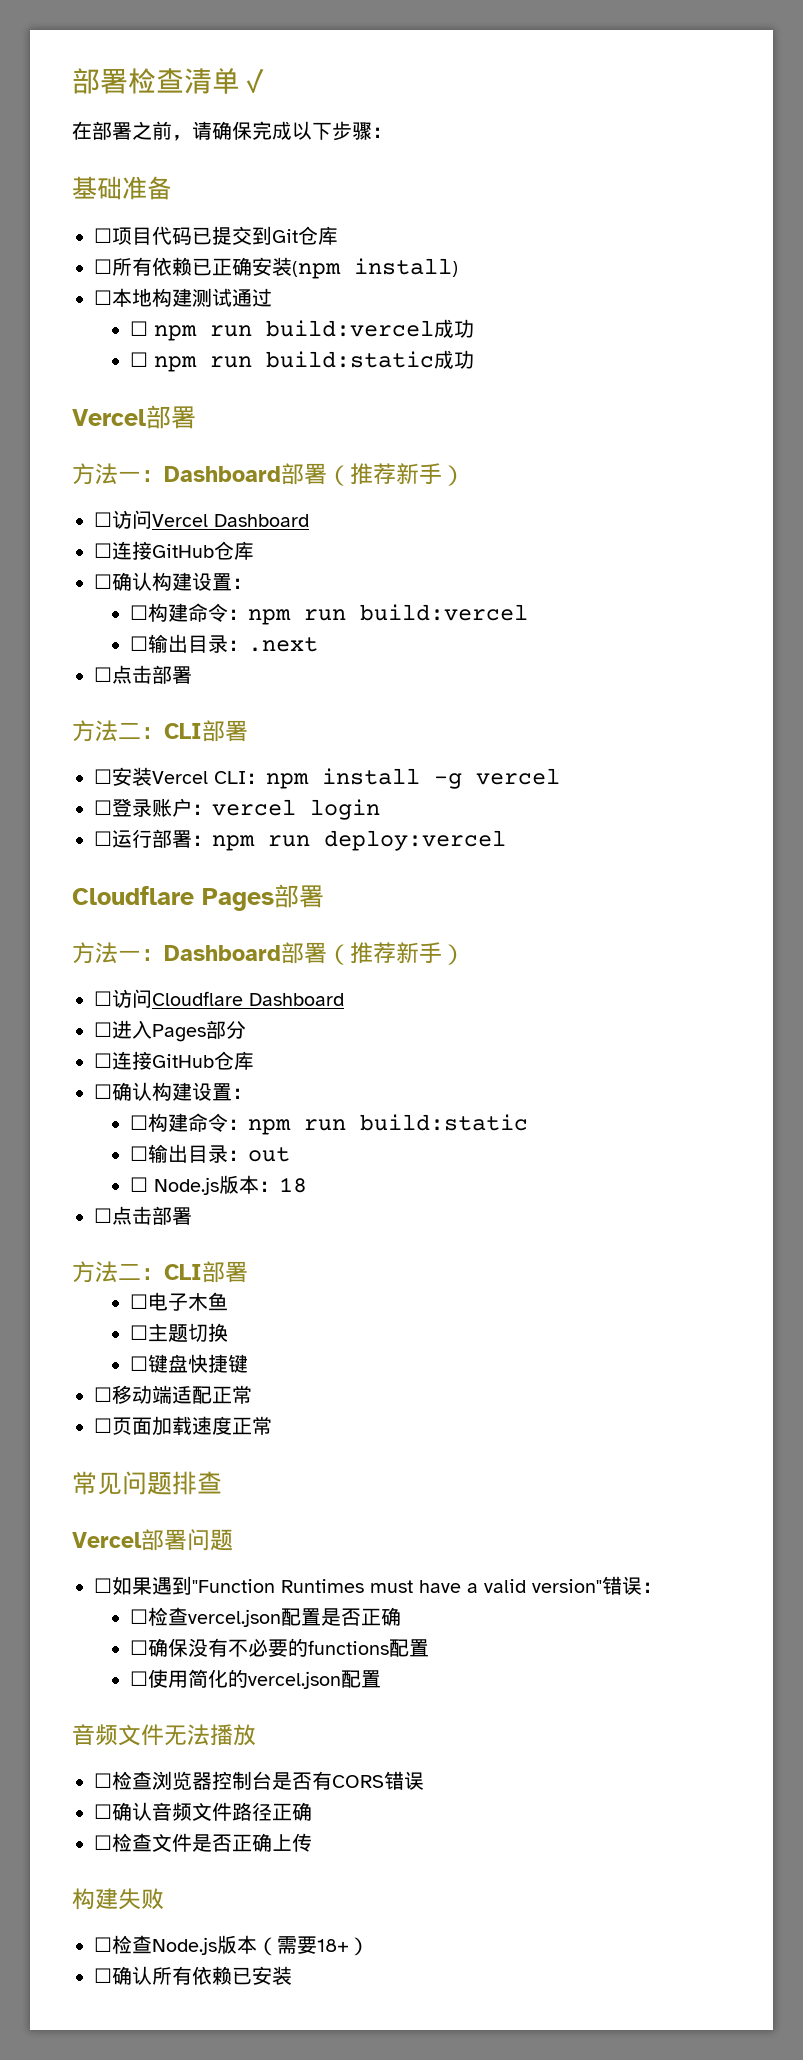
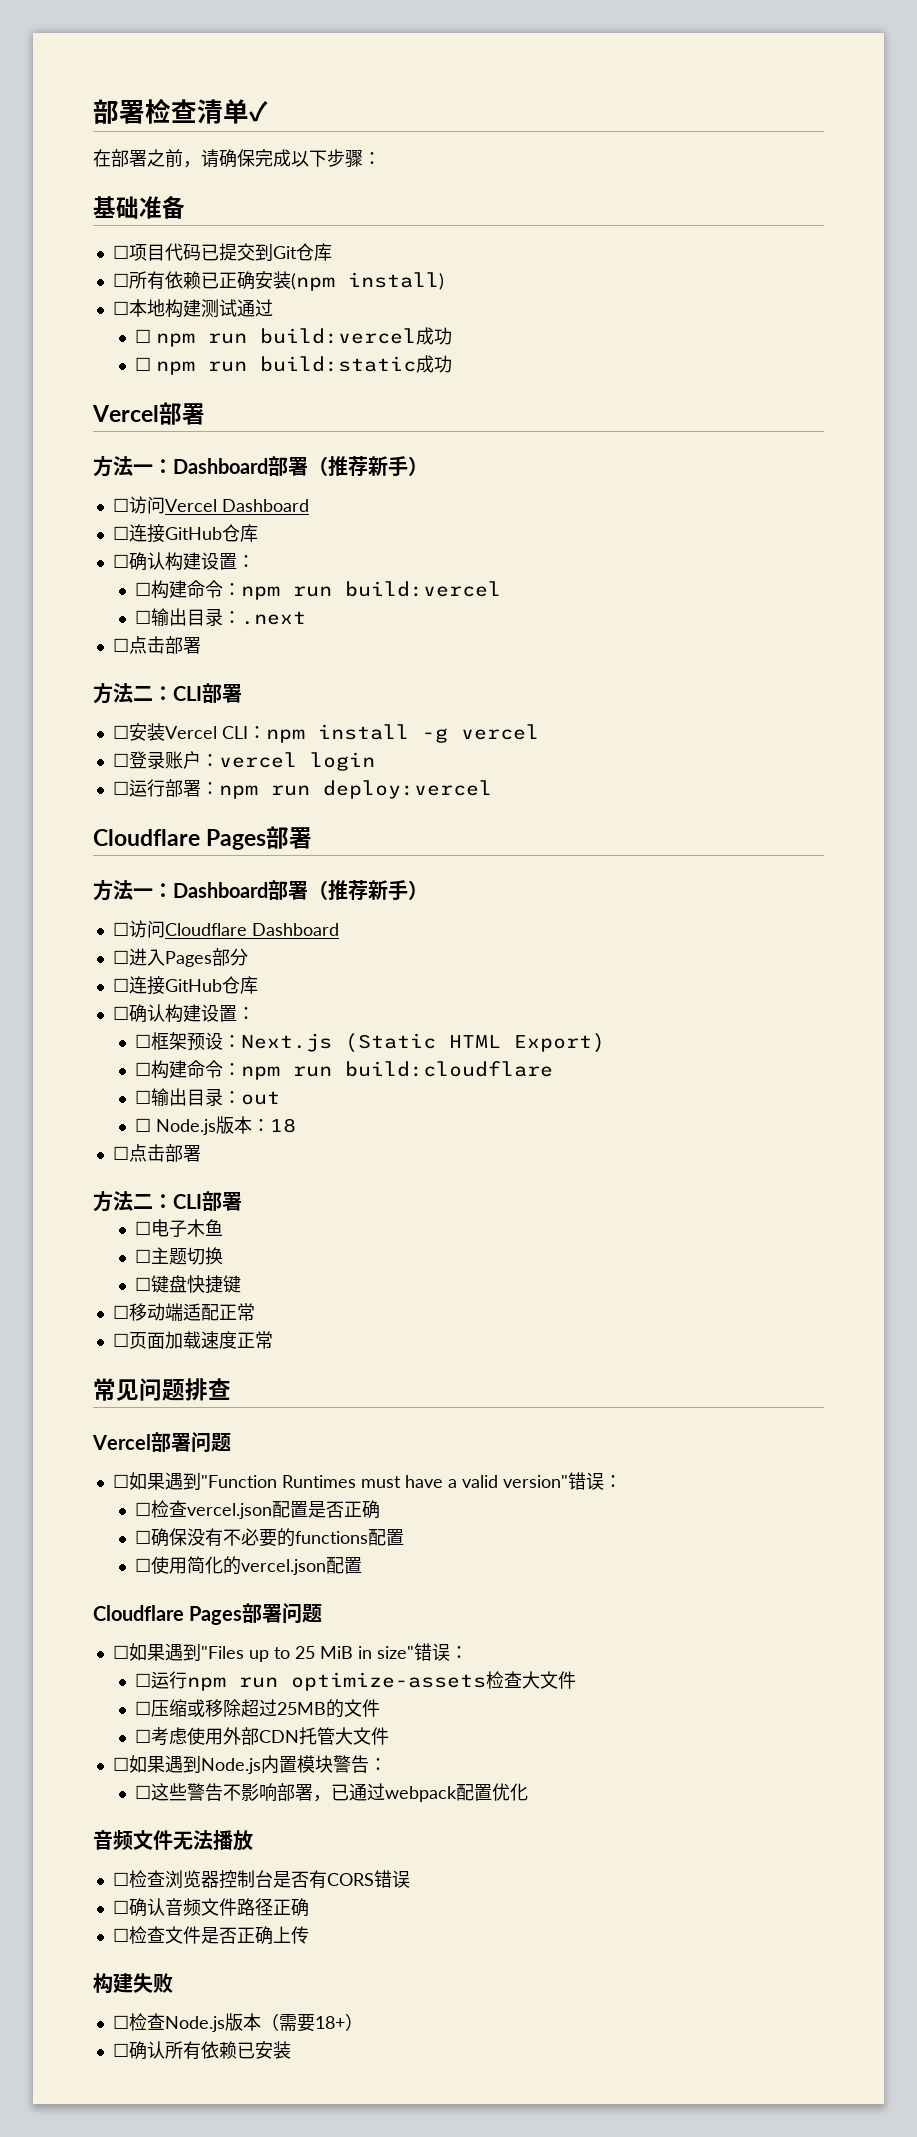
- ☐构建命令：npm run build:static
+ ☐框架预设：Next.js (Static HTML Export)
+ ☐构建命令：npm run build:cloudflare
+ Cloudflare Pages部署问题
+ ☐如果遇到"Files up to 25 MiB in size"错误：
+ ☐运行npm run optimize-assets检查大文件
+ ☐压缩或移除超过25MB的文件
+ ☐考虑使用外部CDN托管大文件
+ ☐如果遇到Node.js内置模块警告：
+ ☐这些警告不影响部署，已通过webpack配置优化

